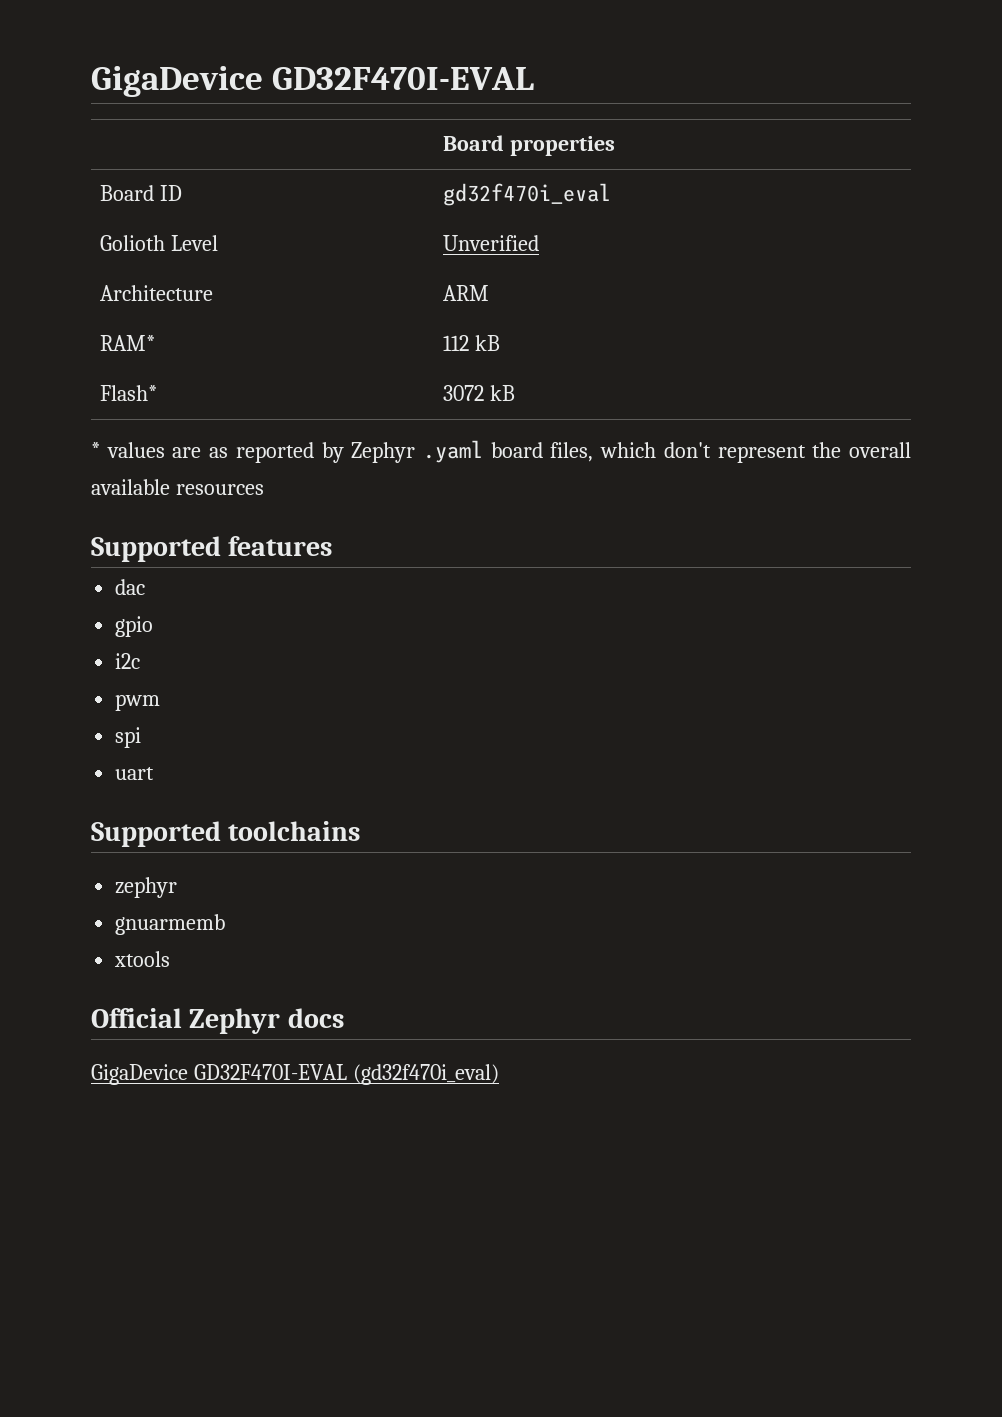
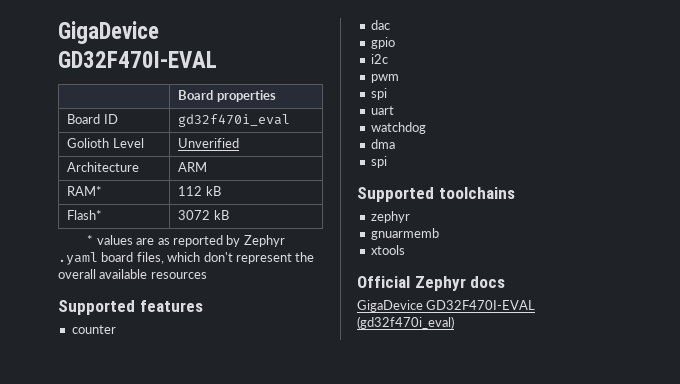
+ counter
+ watchdog
+ dma
+ spi

